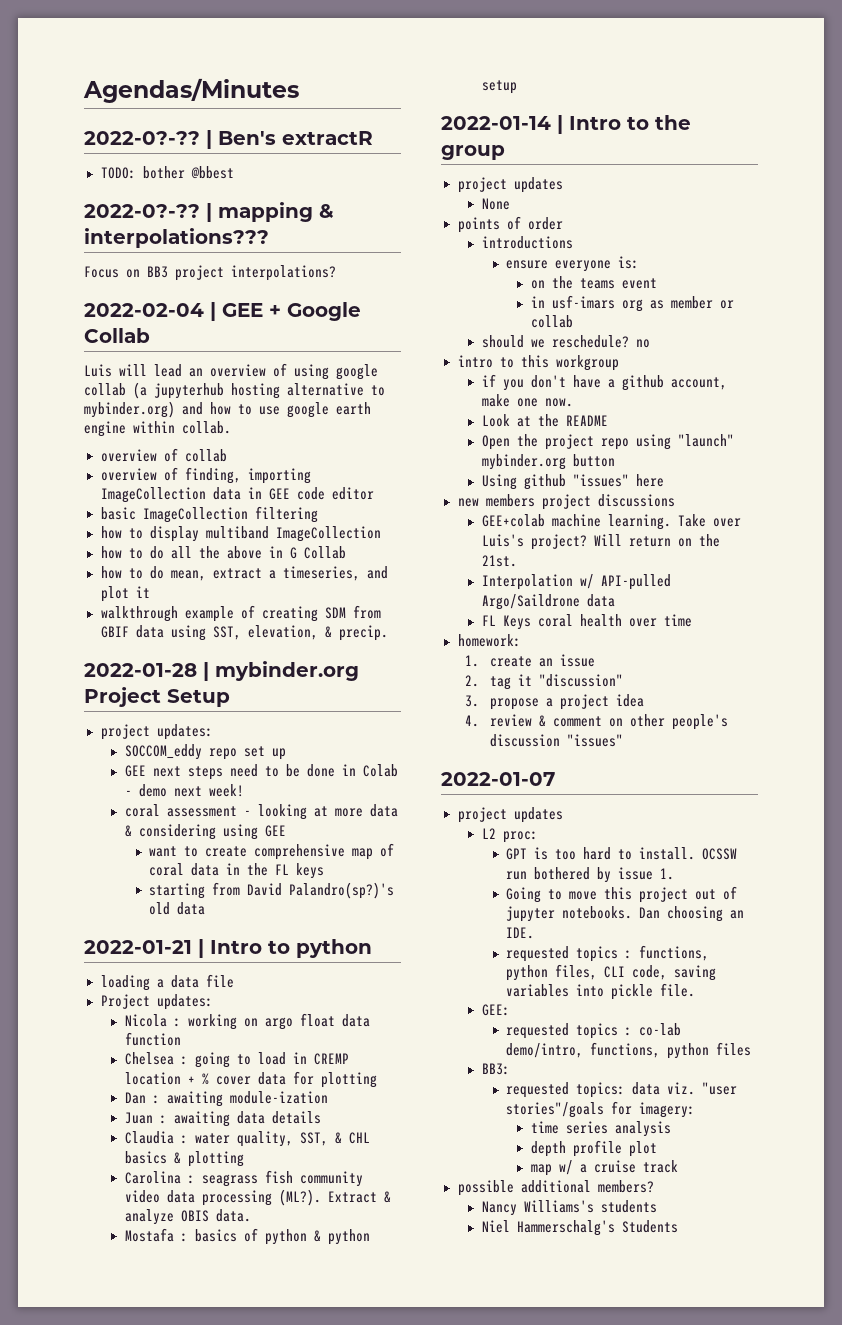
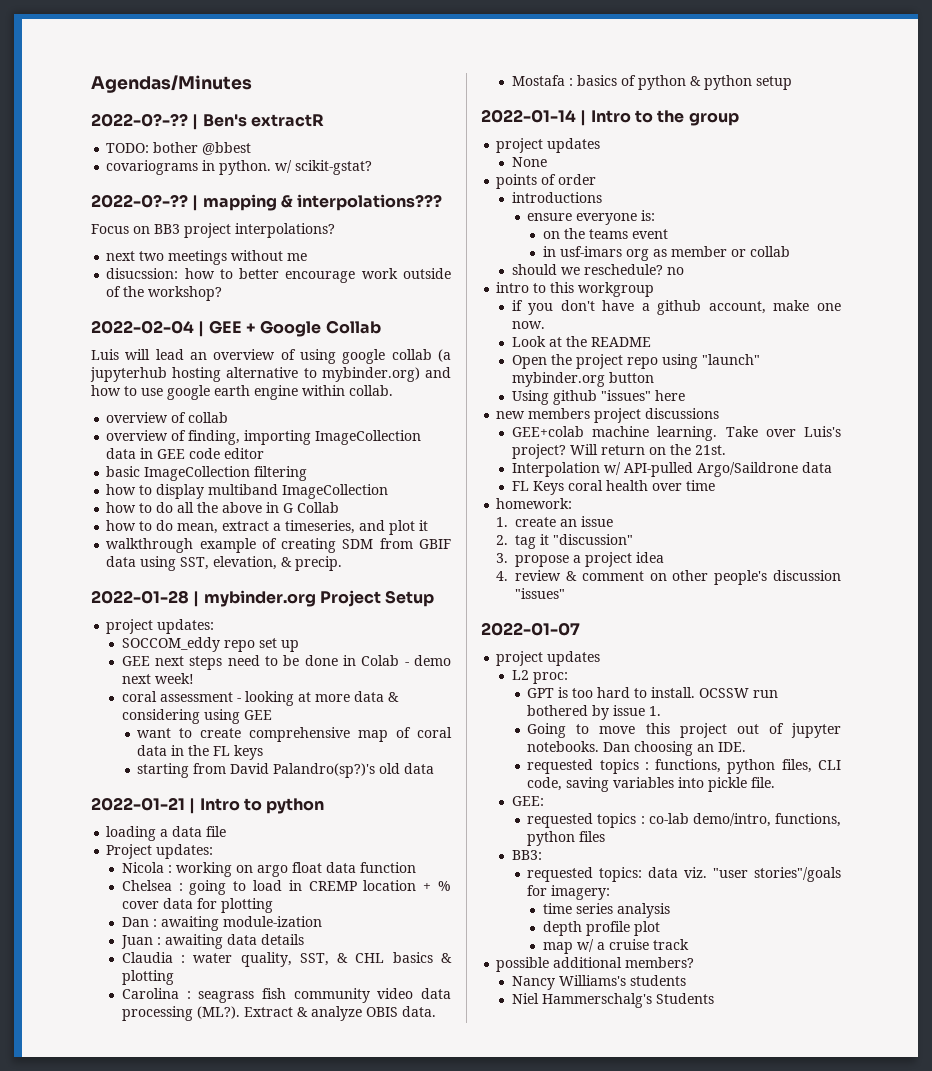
+ covariograms in python. w/ scikit-gstat?
+ next two meetings without me
+ disucssion: how to better encourage work outside of the workshop?

